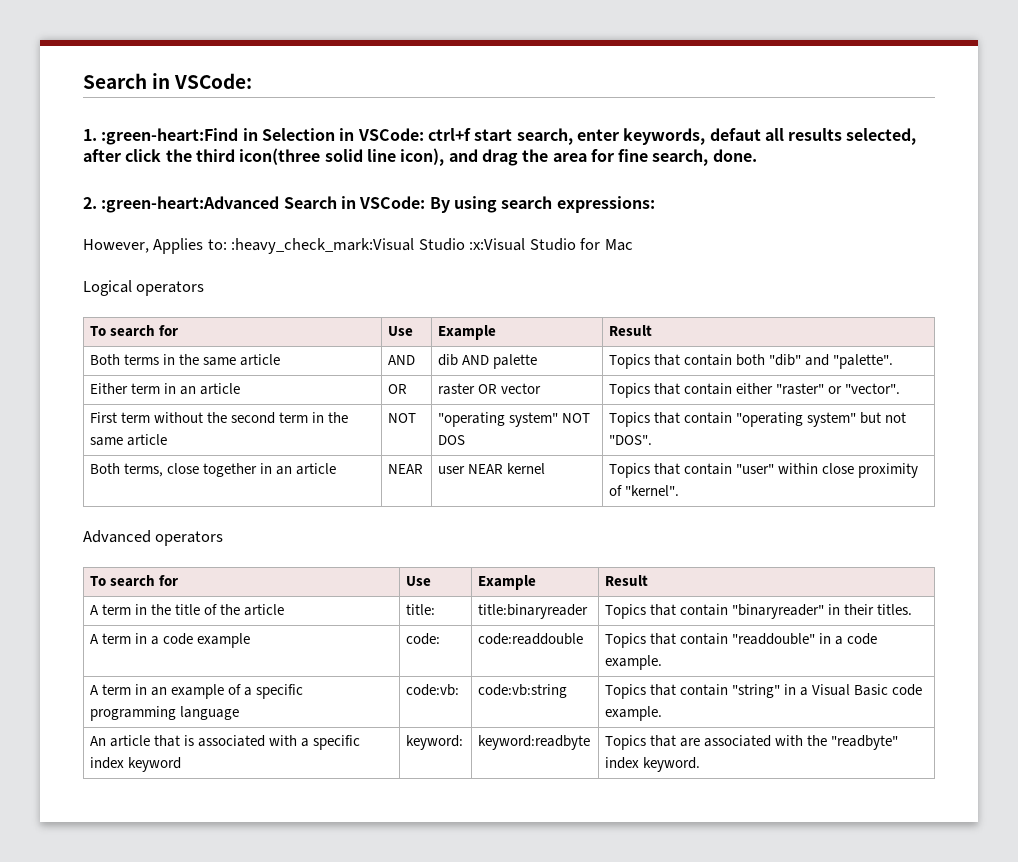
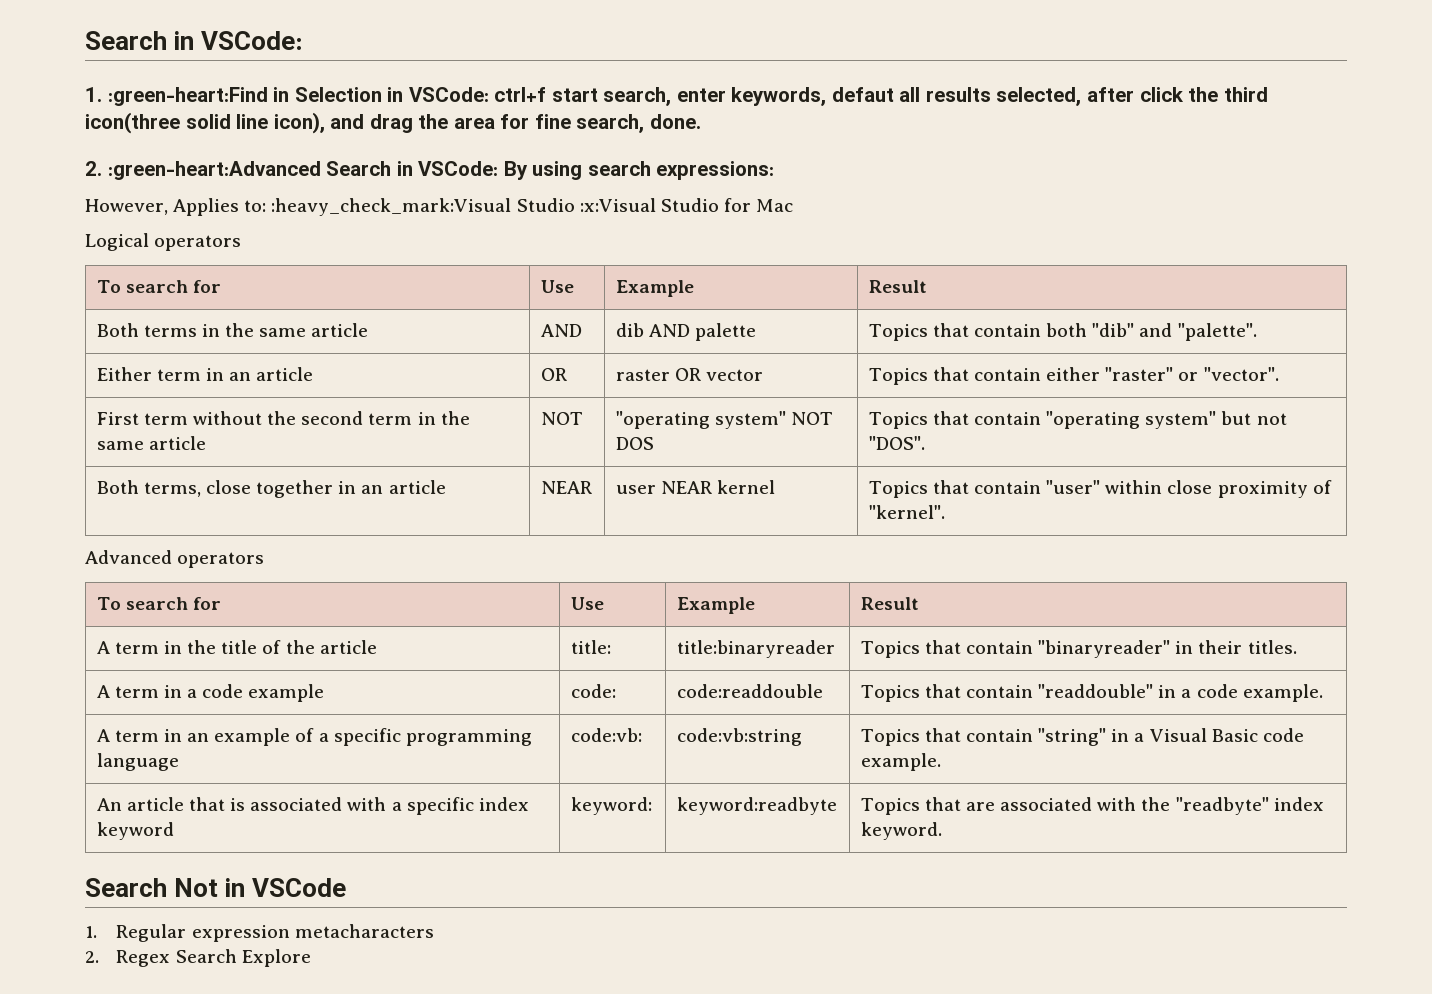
+ Search Not in VSCode
+ 1. Regular expression metacharacters
+ 2. Regex Search Explore

